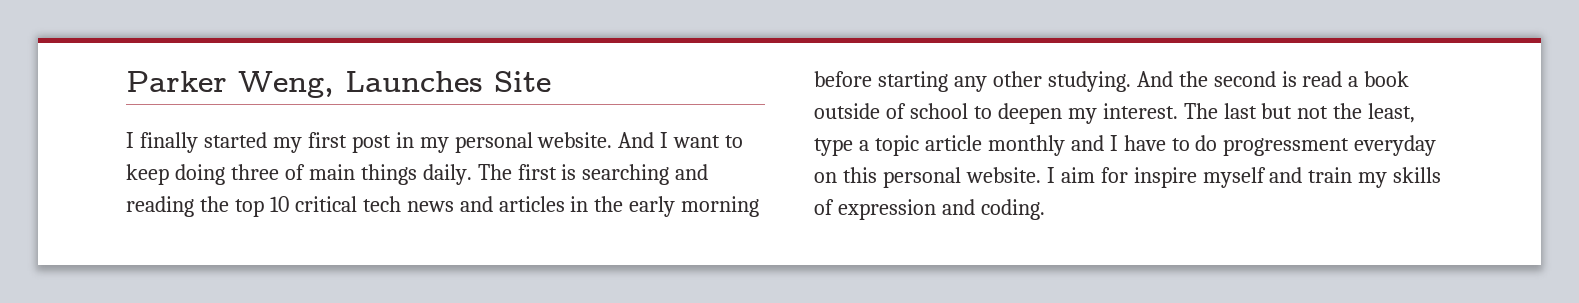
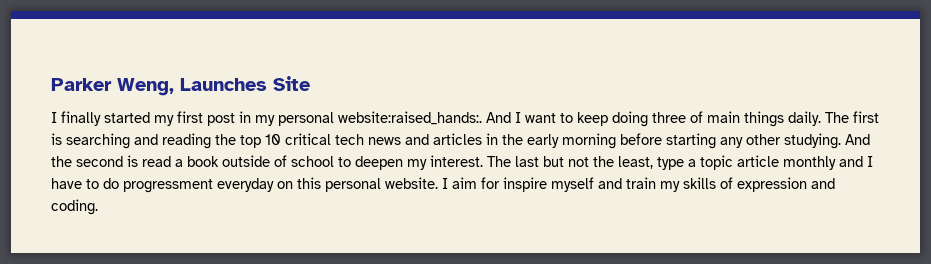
- I finally started my first post in my personal website.
+ I finally started my first post in my personal website:raised_hands:.

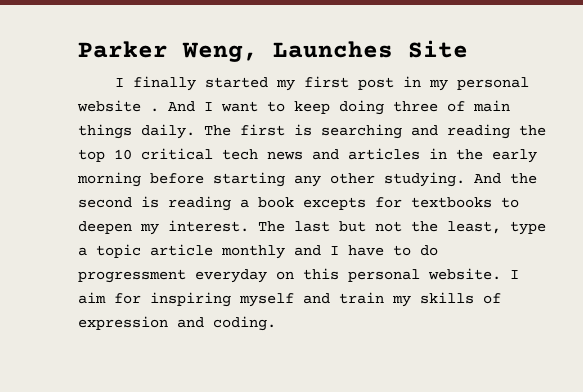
- I finally started my first post in my personal website:raised_hands:.
+ I finally started my first post in my personal website .
- And the second is read a book outside of school to deepen my interest.
+ And the second is reading a book excepts for textbooks to deepen my interest.
- I aim for inspire myself and train my skills of expression and coding.
+ I aim for inspiring myself and train my skills of expression and coding.

